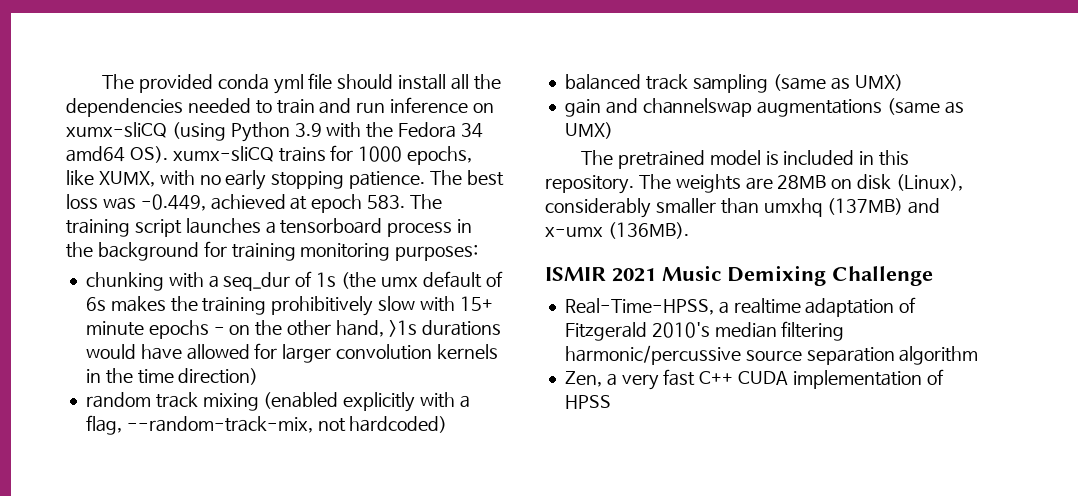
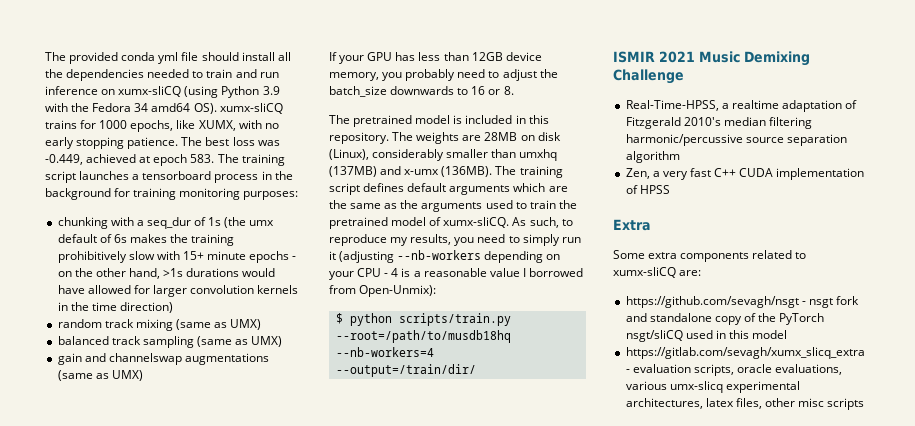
- random track mixing (enabled explicitly with a flag, --random-track-mix, not hardcoded)
+ random track mixing (same as UMX)
+ If your GPU has less than 12GB device memory, you probably need to adjust the batch_size downwards to 16 or 8.
+ The training script defines default arguments which are the same as the arguments used to train the pretrained model of xumx-sliCQ. As such, to reproduce my results, you need to simply run it (adjusting --nb-workers depending on your CPU - 4 is a reasonable value I borrowed from Open-Unmix):
+ $ python scripts/train.py --root=/path/to/musdb18hq --nb-workers=4 --output=/train/dir/
+ Extra
+ Some extra components related to xumx-sliCQ are:
+ https://github.com/sevagh/nsgt - nsgt fork and standalone copy of the PyTorch nsgt/sliCQ used in this model
+ https://gitlab.com/sevagh/xumx_slicq_extra - evaluation scripts, oracle evaluations, various umx-slicq experimental architectures, latex files, other misc scripts

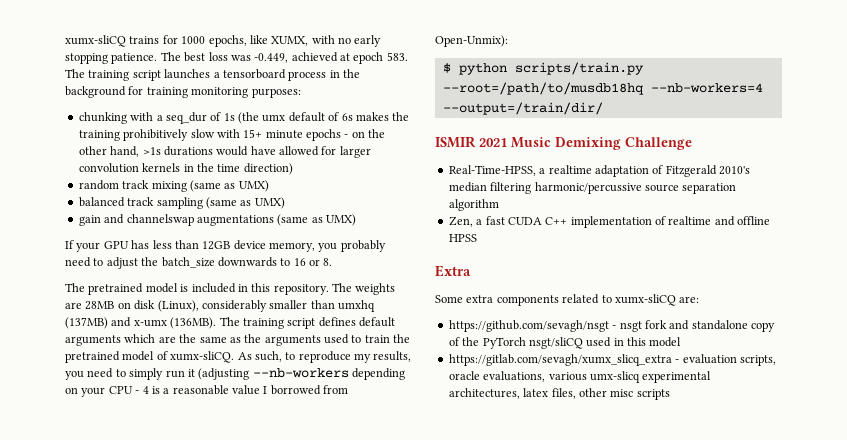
- The provided conda yml file should install all the dependencies needed to train and run inference on xumx-sliCQ (using Python 3.9 with the Fedora 34 amd64 OS). xumx-sliCQ trains for 1000 epochs, like XUMX, with no early stopping patience.
+ xumx-sliCQ trains for 1000 epochs, like XUMX, with no early stopping patience.
- Zen, a very fast C++ CUDA implementation of HPSS
+ Zen, a fast CUDA C++ implementation of realtime and offline HPSS

